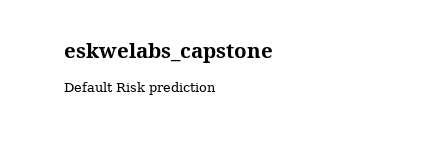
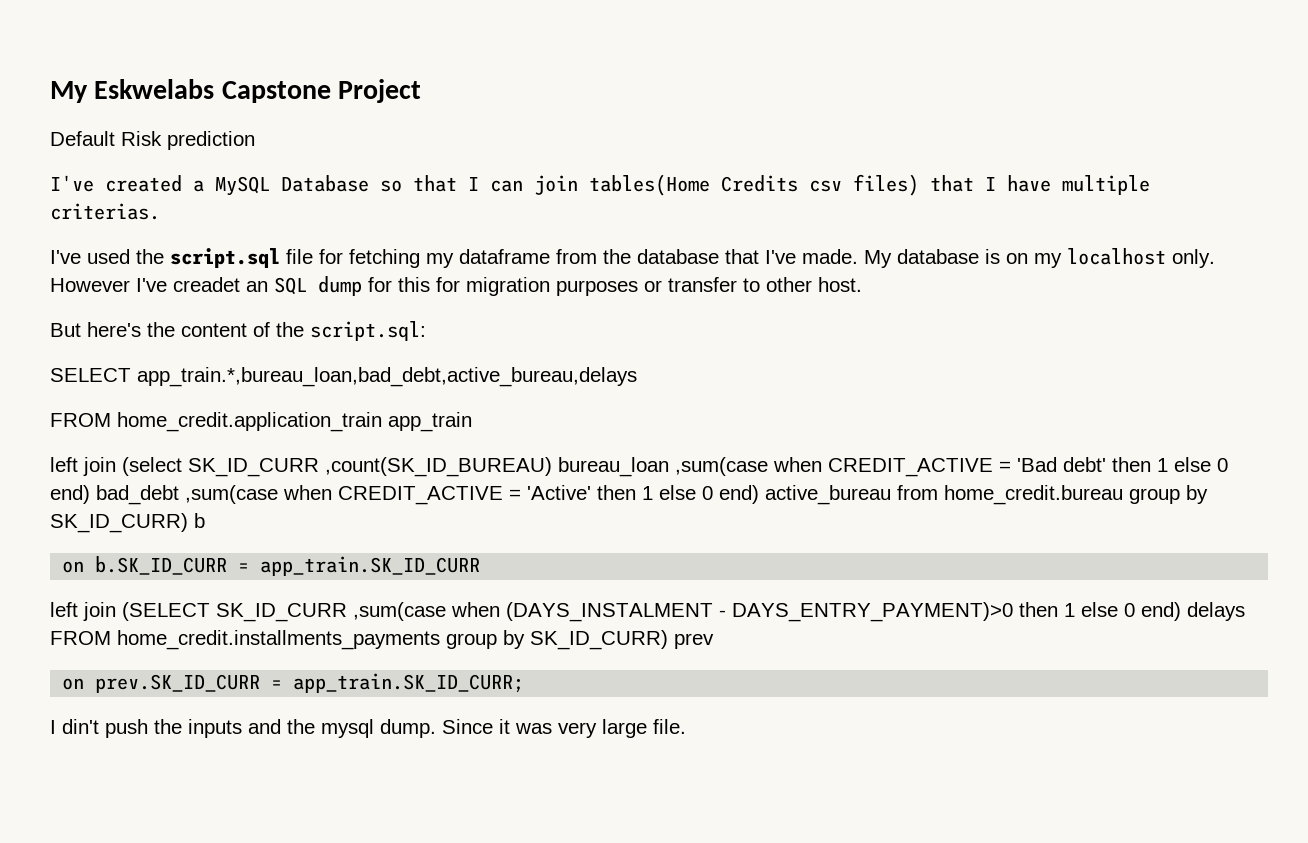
- eskwelabs_capstone
+ My Eskwelabs Capstone Project
+ I've created a MySQL Database so that I can join tables(Home Credits csv files) that I have multiple criterias.
+ I've used the script.sql file for fetching my dataframe from the database that I've made. My database is on my localhost only. However I've creadet an SQL dump for this for migration purposes or transfer to other host.
+ But here's the content of the script.sql:
+ SELECT app_train.*,bureau_loan,bad_debt,active_bureau,delays
+ FROM home_credit.application_train app_train
+ left join (select SK_ID_CURR ,count(SK_ID_BUREAU) bureau_loan ,sum(case when CREDIT_ACTIVE = 'Bad debt' then 1 else 0 end) bad_debt ,sum(case when CREDIT_ACTIVE = 'Active' then 1 else 0 end) active_bureau from home_credit.bureau group by SK_ID_CURR) b
+ on b.SK_ID_CURR = app_train.SK_ID_CURR
+ left join (SELECT SK_ID_CURR ,sum(case when (DAYS_INSTALMENT - DAYS_ENTRY_PAYMENT)>0 then 1 else 0 end) delays FROM home_credit.installments_payments group by SK_ID_CURR) prev
+ on prev.SK_ID_CURR = app_train.SK_ID_CURR;
+ I din't push the inputs and the mysql dump. Since it was very large file.

